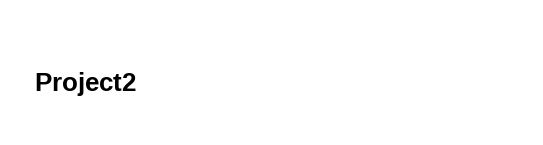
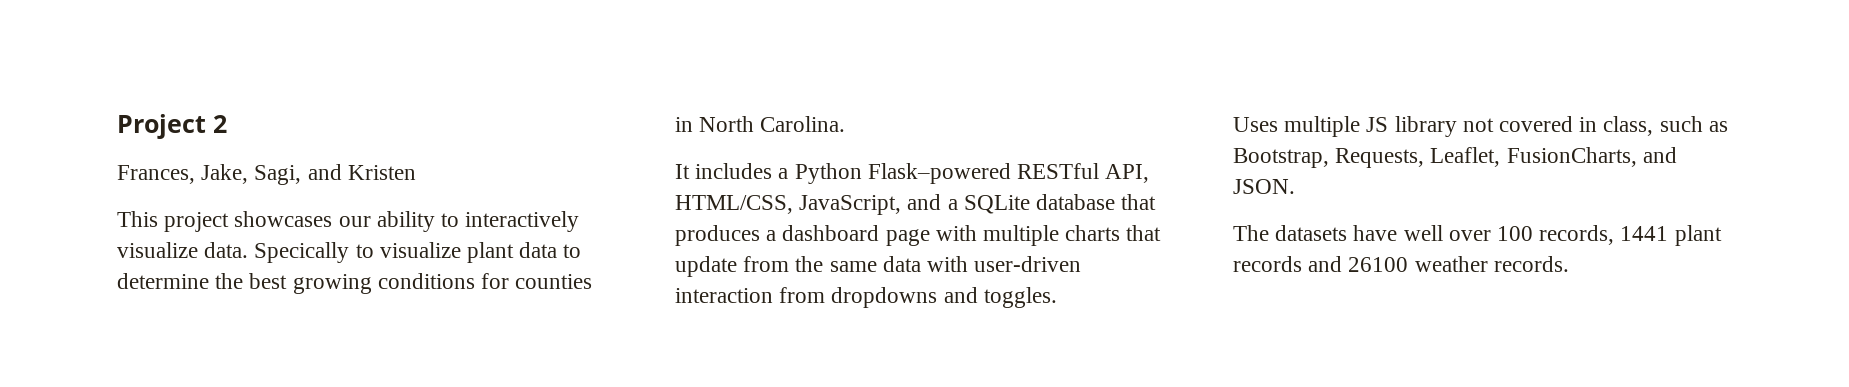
- Project2
+ Project 2
+ Frances, Jake, Sagi, and Kristen
+ This project showcases our ability to interactively visualize data. Specically to visualize plant data to determine the best growing conditions for counties in North Carolina.
+ It includes a Python Flask–powered RESTful API, HTML/CSS, JavaScript, and a SQLite database that produces a dashboard page with multiple charts that update from the same data with user-driven interaction from dropdowns and toggles.
+ Uses multiple JS library not covered in class, such as Bootstrap, Requests, Leaflet, FusionCharts, and JSON.
+ The datasets have well over 100 records, 1441 plant records and 26100 weather records.

